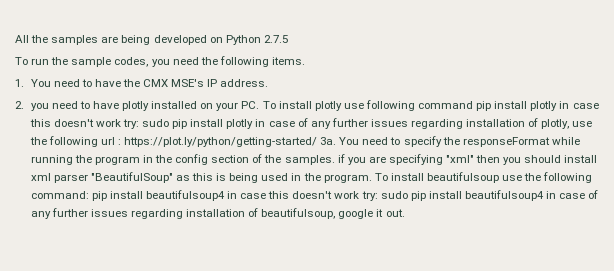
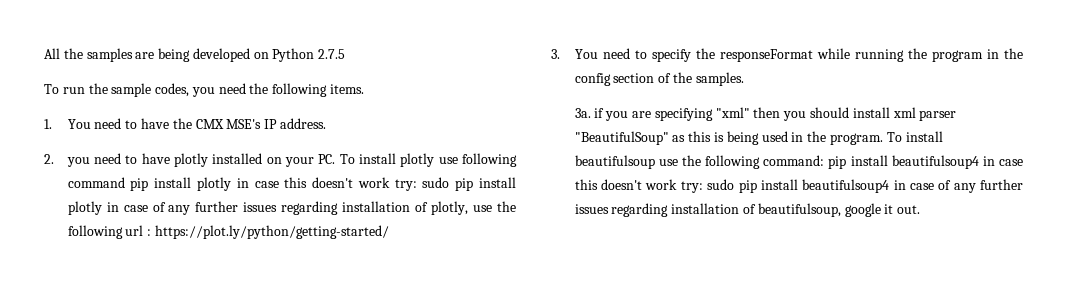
- https://plot.ly/python/getting-started/ 3a. You need to specify the responseFormat while running the program in the config section of the samples. if you are specifying "xml" then you should install xml parser "BeautifulSoup" as this is being used in the program.
+ https://plot.ly/python/getting-started/
+ 3. You need to specify the responseFormat while running the program in the config section of the samples.
+ 3a. if you are specifying "xml" then you should install xml parser "BeautifulSoup" as this is being used in the program.

